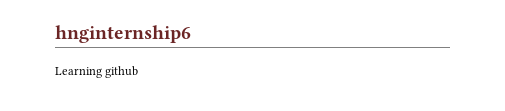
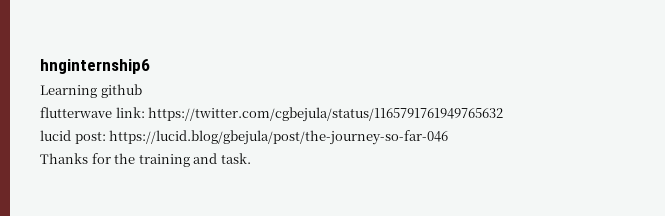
+ flutterwave link: https://twitter.com/cgbejula/status/1165791761949765632
+ lucid post: https://lucid.blog/gbejula/post/the-journey-so-far-046
+ Thanks for the training and task.

